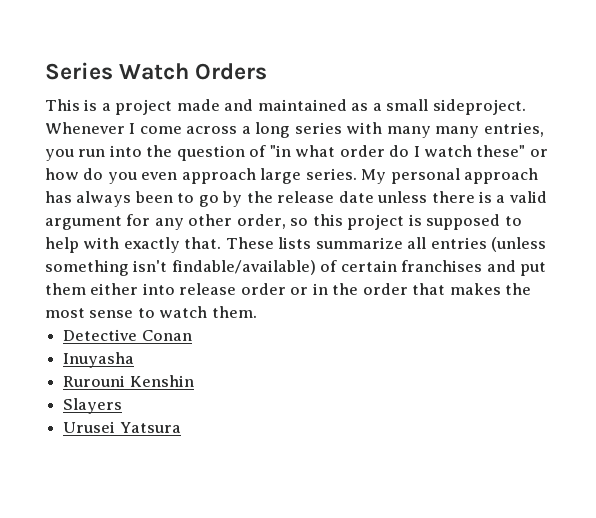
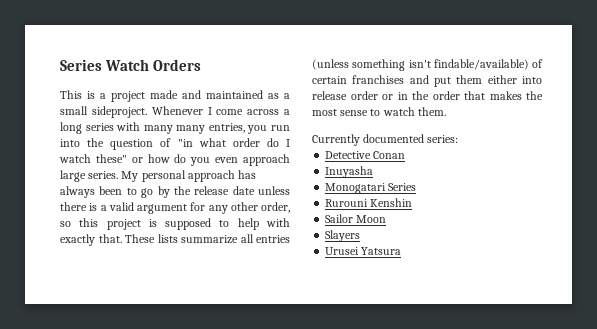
+ Currently documented series:
+ Monogatari Series
+ Sailor Moon

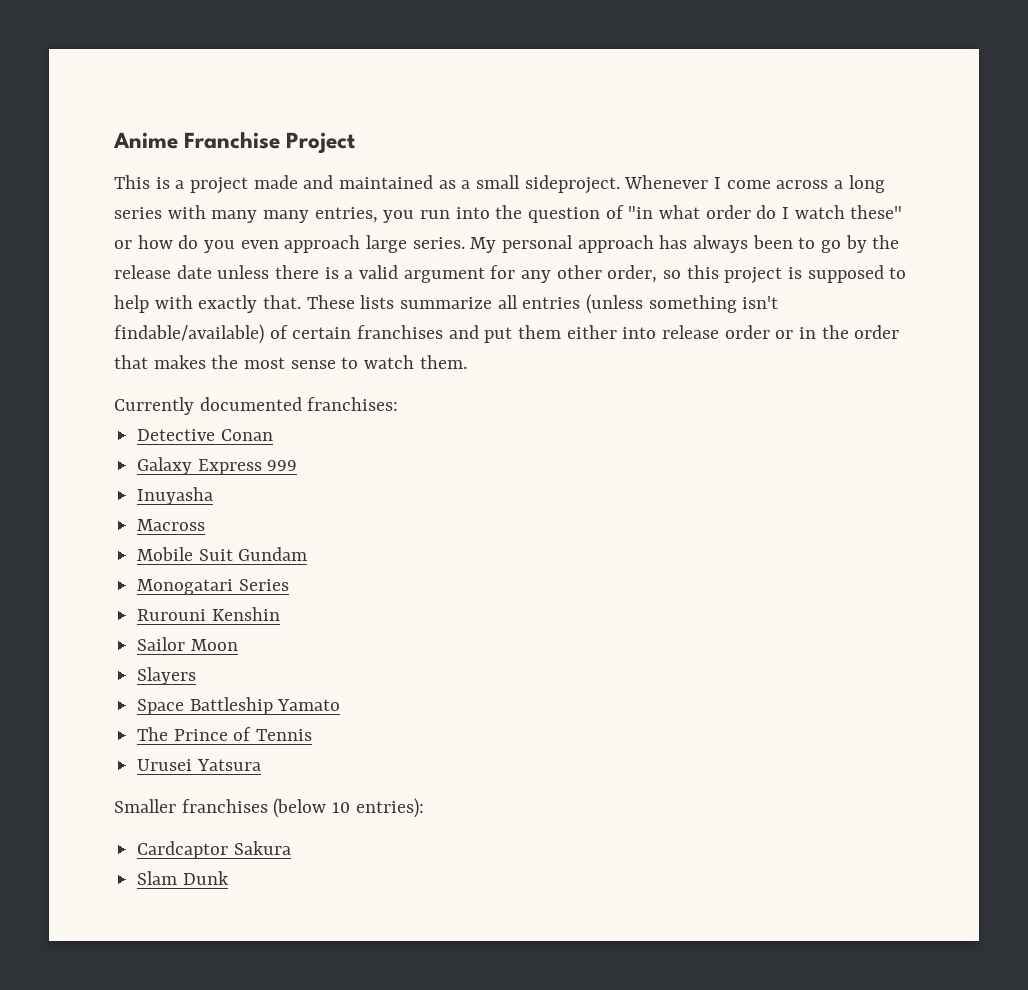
- Series Watch Orders
+ Anime Franchise Project
- Currently documented series:
+ Currently documented franchises:
+ Galaxy Express 999
  Inuyasha
+ Macross
+ Mobile Suit Gundam
+ Space Battleship Yamato
+ The Prince of Tennis
  Urusei Yatsura
+ Smaller franchises (below 10 entries):
+ Cardcaptor Sakura
+ Slam Dunk

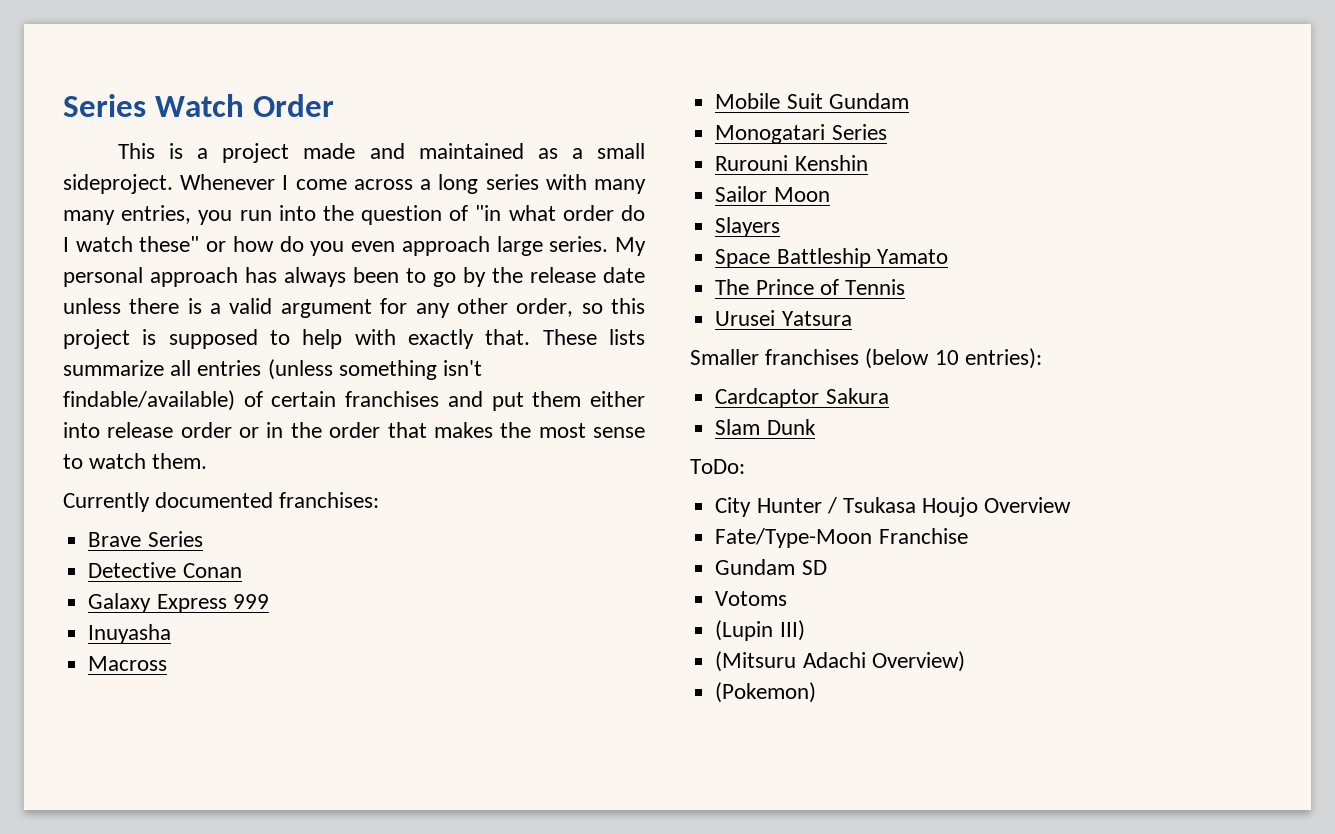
- Anime Franchise Project
+ Series Watch Order
+ Brave Series
+ ToDo:
+ City Hunter / Tsukasa Houjo Overview
+ Fate/Type-Moon Franchise
+ Gundam SD
+ Votoms
+ (Lupin III)
+ (Mitsuru Adachi Overview)
+ (Pokemon)

